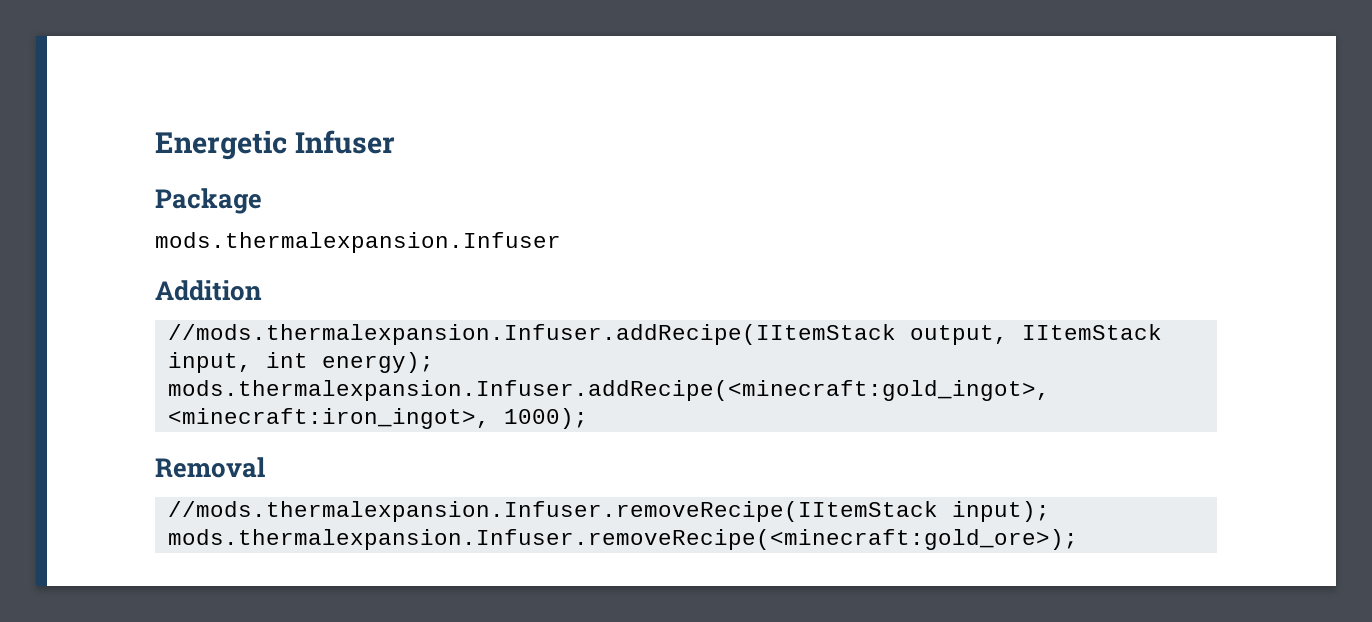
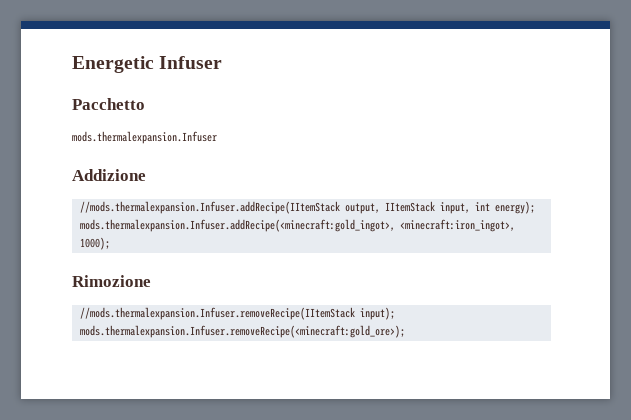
- Package
+ Pacchetto
- Addition
+ Addizione
- Removal
+ Rimozione

